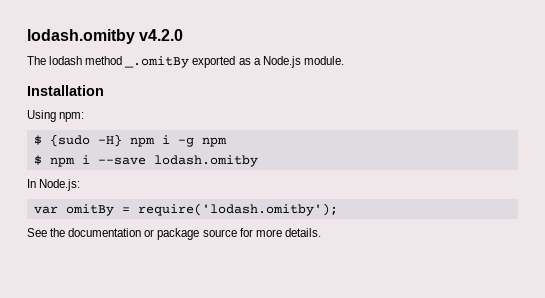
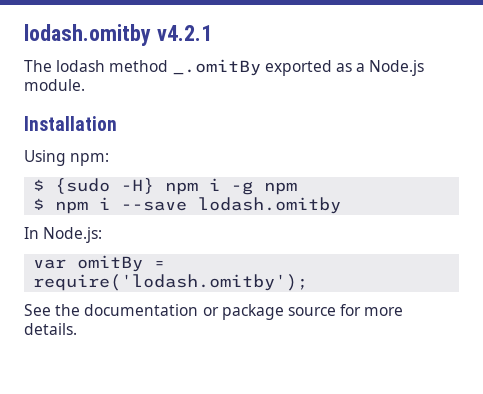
- lodash.omitby v4.2.0
+ lodash.omitby v4.2.1

